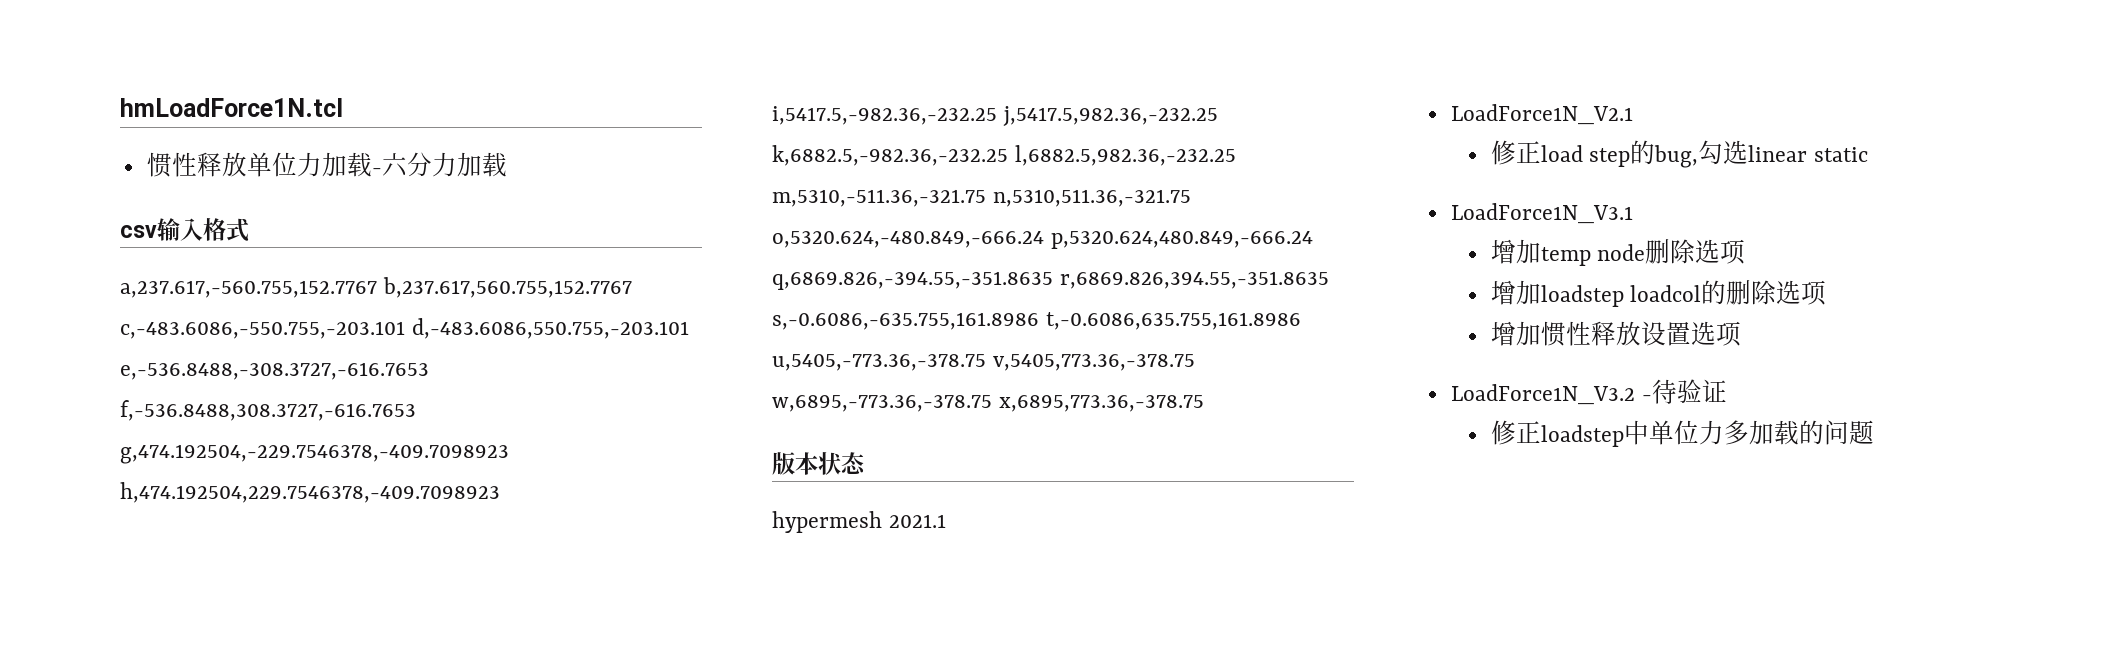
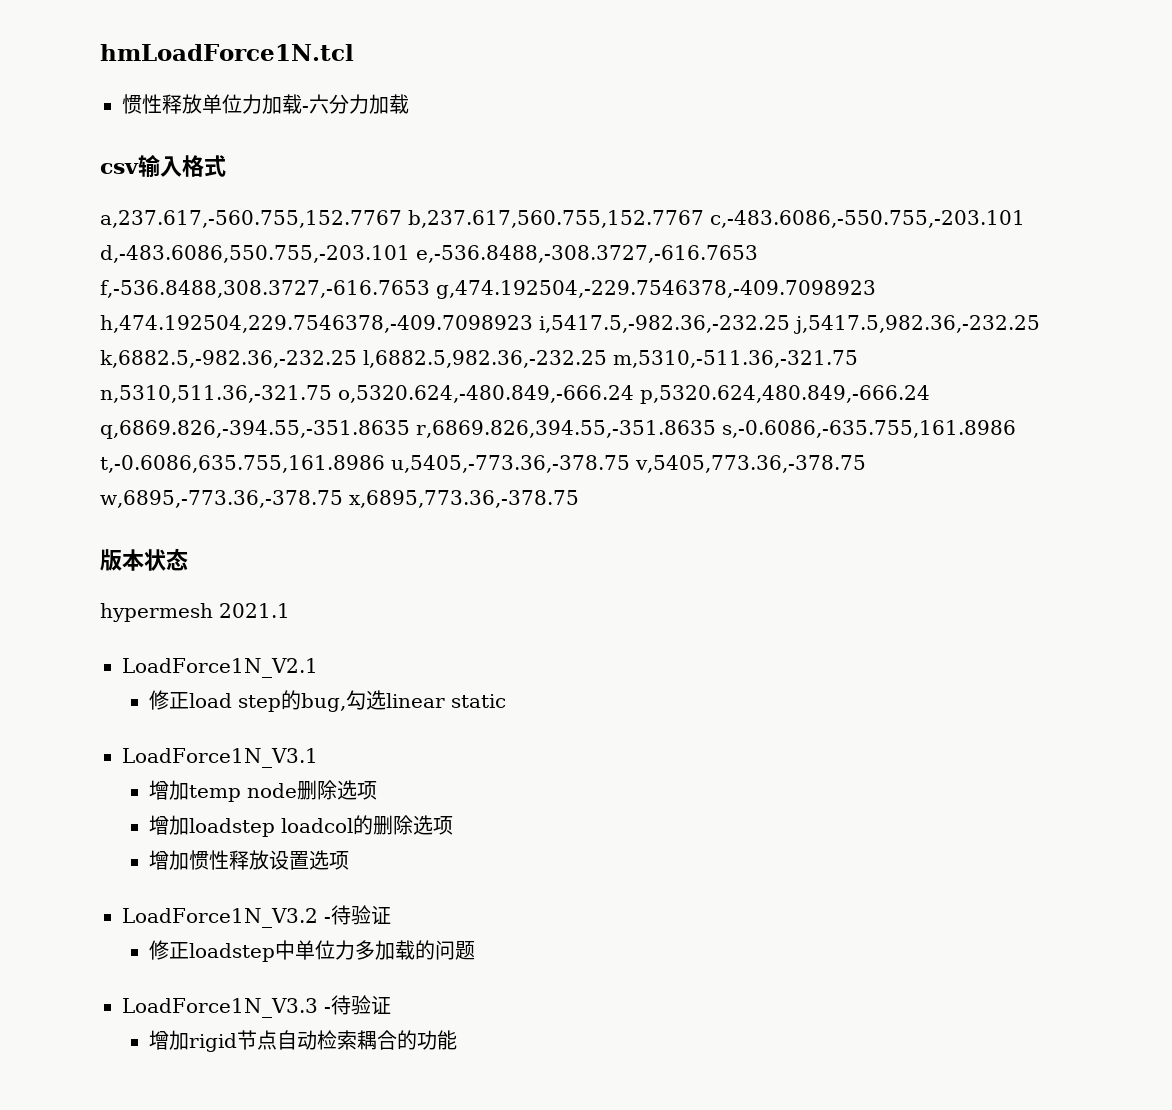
+ LoadForce1N_V3.3 -待验证
+ 增加rigid节点自动检索耦合的功能

